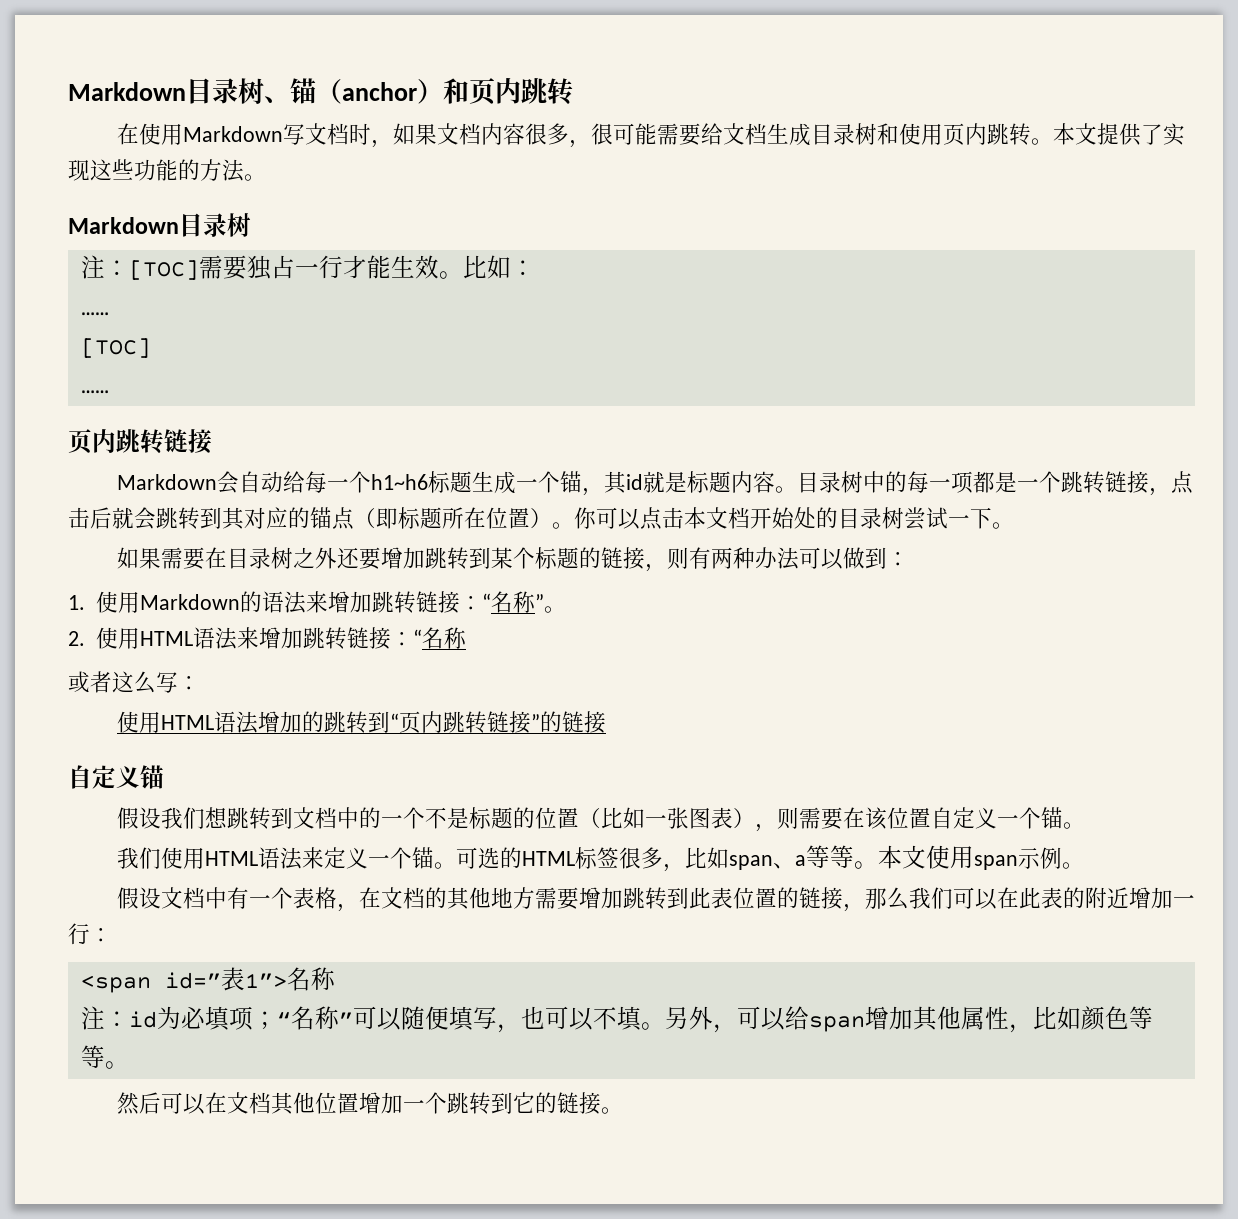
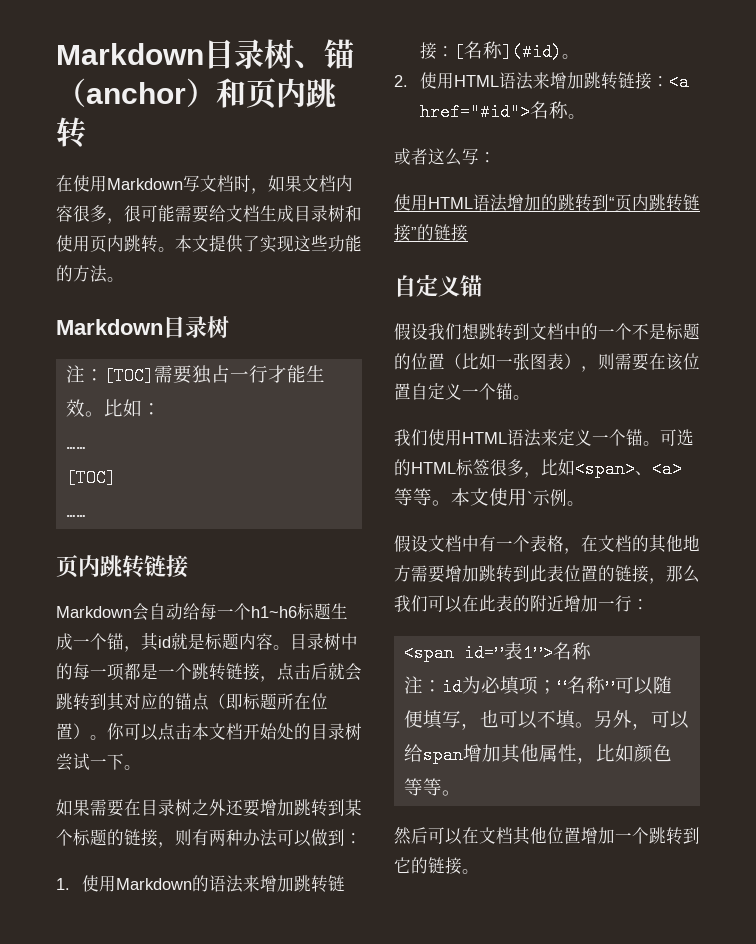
- 1.使用Markdown的语法来增加跳转链接：“名称”。
+ 1.使用Markdown的语法来增加跳转链接：[名称](#id)。
- 2.使用HTML语法来增加跳转链接：“名称
+ 2.使用HTML语法来增加跳转链接：<a href="#id">名称。
- 可选的HTML标签很多，比如span、a等等。
+ 可选的HTML标签很多，比如<span>、<a>等等。
- 本文使用span示例。
+ 本文使用`示例。

